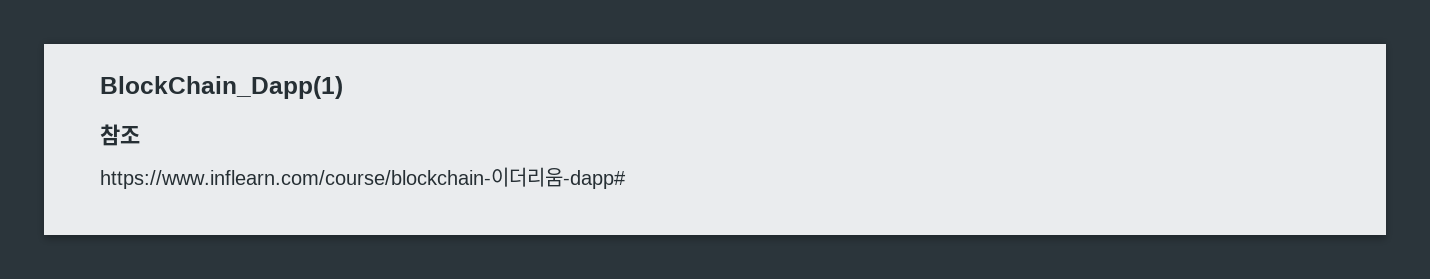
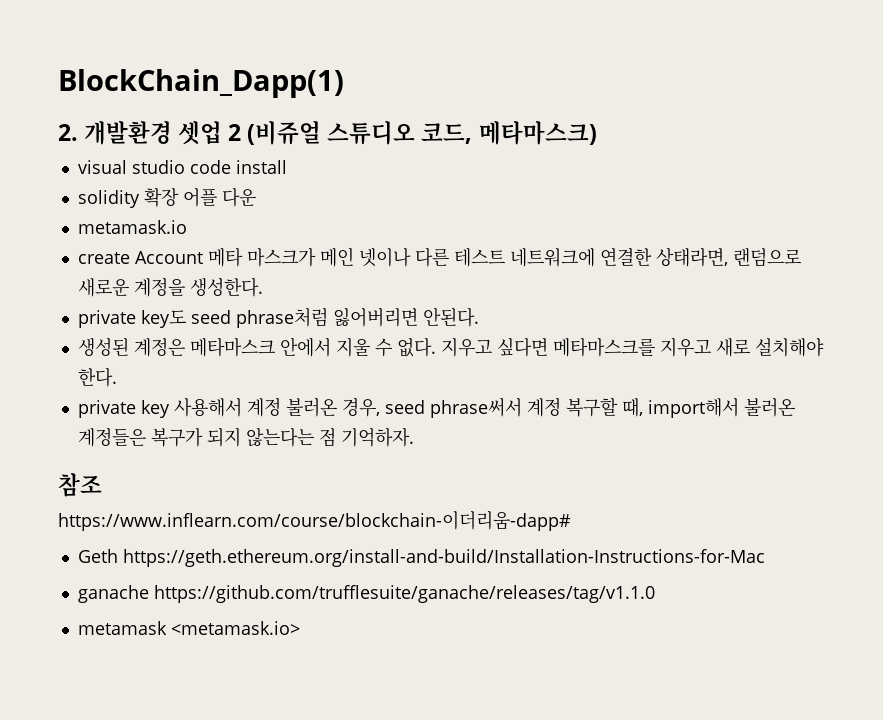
+ 2. 개발환경 셋업 2 (비쥬얼 스튜디오 코드, 메타마스크)
+ visual studio code install
+ solidity 확장 어플 다운
+ metamask.io
+ create Account 메타 마스크가 메인 넷이나 다른 테스트 네트워크에 연결한 상태라면, 랜덤으로 새로운 계정을 생성한다.
+ private key도 seed phrase처럼 잃어버리면 안된다.
+ 생성된 계정은 메타마스크 안에서 지울 수 없다. 지우고 싶다면 메타마스크를 지우고 새로 설치해야 한다.
+ private key 사용해서 계정 불러온 경우, seed phrase써서 계정 복구할 때, import해서 불러온 계정들은 복구가 되지 않는다는 점 기억하자.
  참조
  https://www.inflearn.com/course/blockchain-이더리움-dapp#
+ Geth https://geth.ethereum.org/install-and-build/Installation-Instructions-for-Mac
+ ganache https://github.com/trufflesuite/ganache/releases/tag/v1.1.0
+ metamask <metamask.io>

